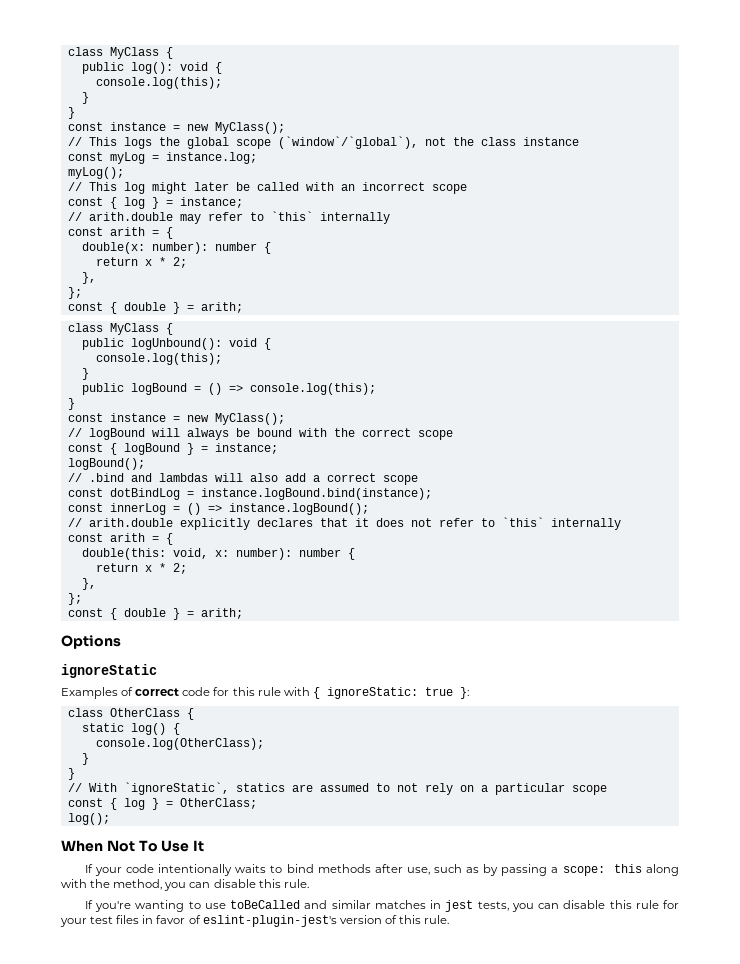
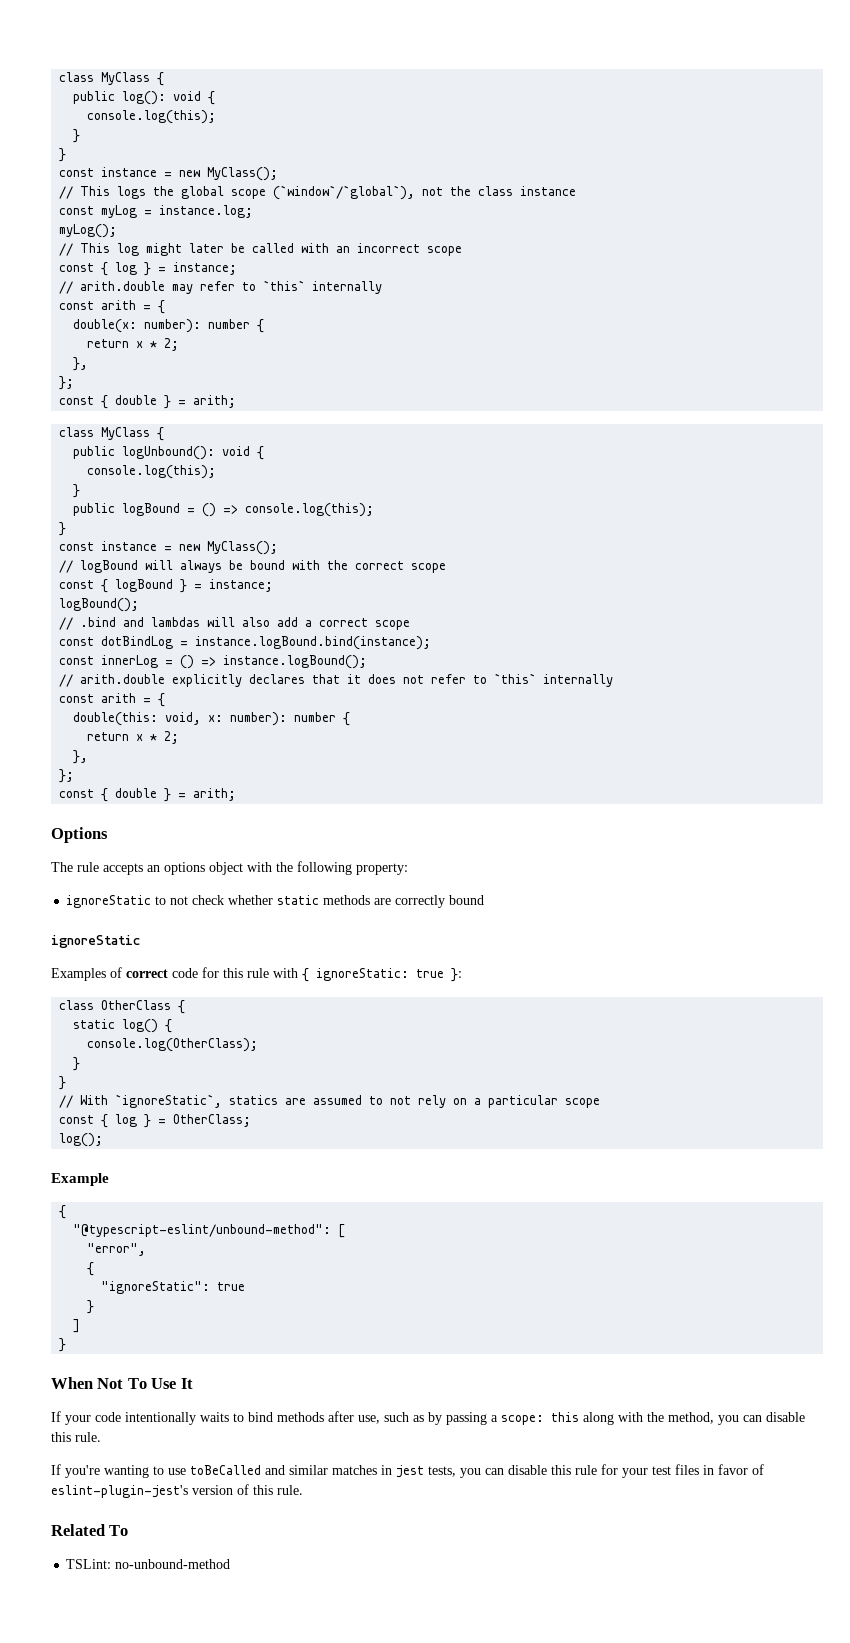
+ The rule accepts an options object with the following property:
+ ignoreStatic to not check whether static methods are correctly bound
+ Example
+ {
+ "@typescript-eslint/unbound-method": [
+ "error",
+ {
+ "ignoreStatic": true
+ }
+ ]
+ }
+ Related To
+ TSLint: no-unbound-method

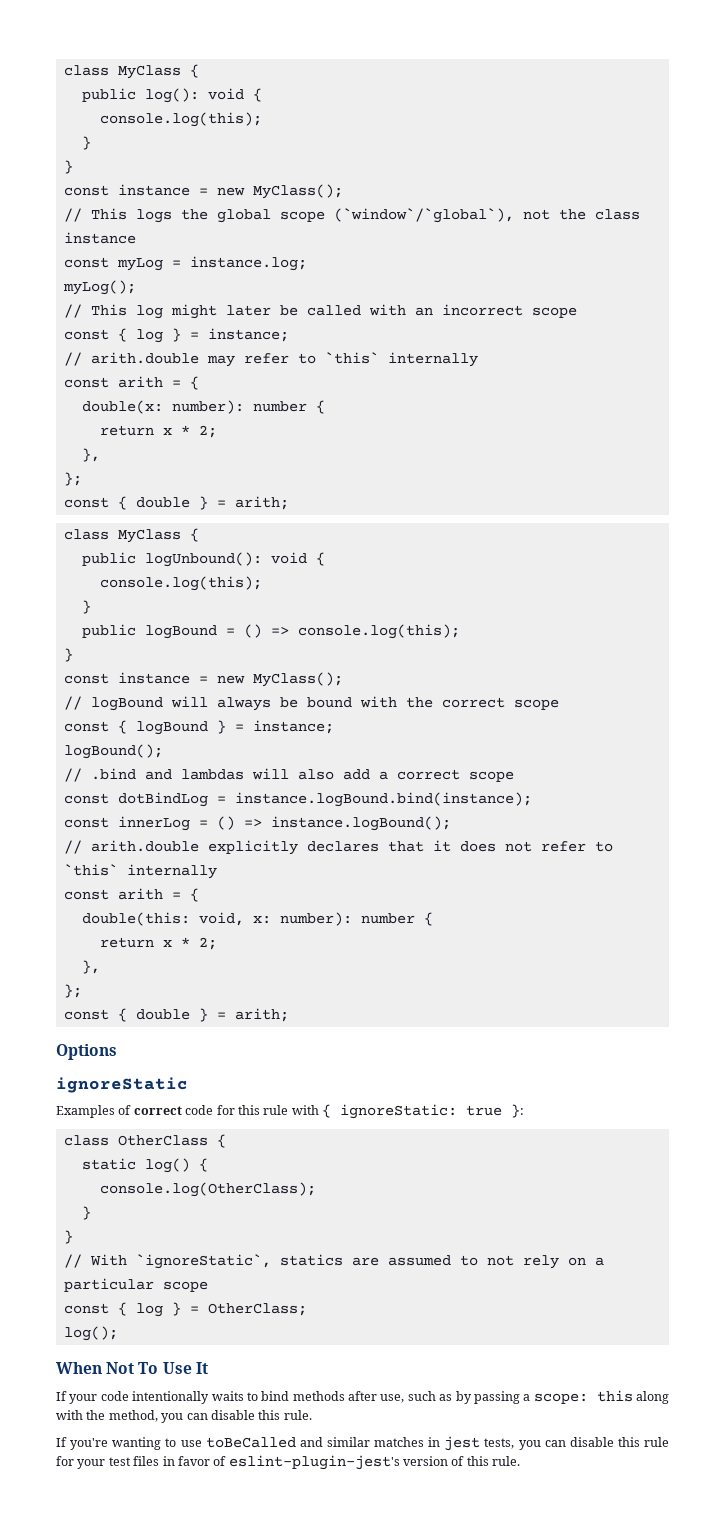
- The rule accepts an options object with the following property:
- ignoreStatic to not check whether static methods are correctly bound
- Example
- {
- "@typescript-eslint/unbound-method": [
- "error",
- {
- "ignoreStatic": true
- }
- ]
- }
- Related To
- TSLint: no-unbound-method

